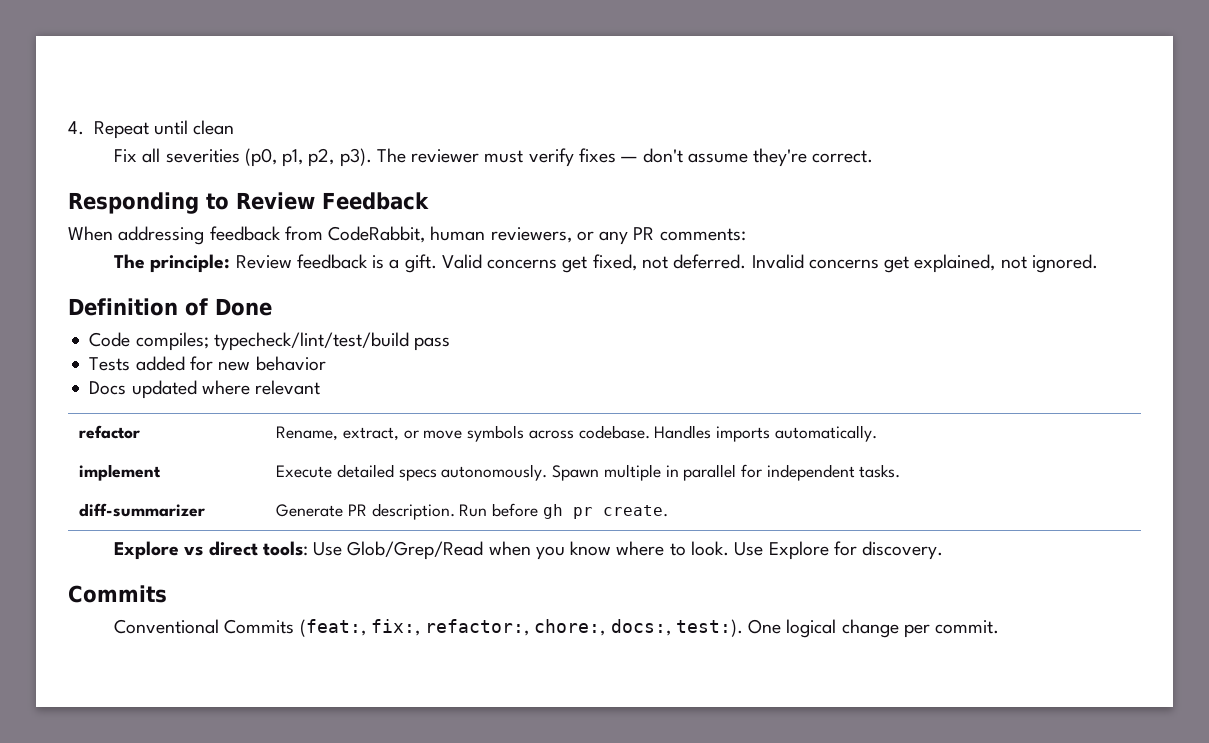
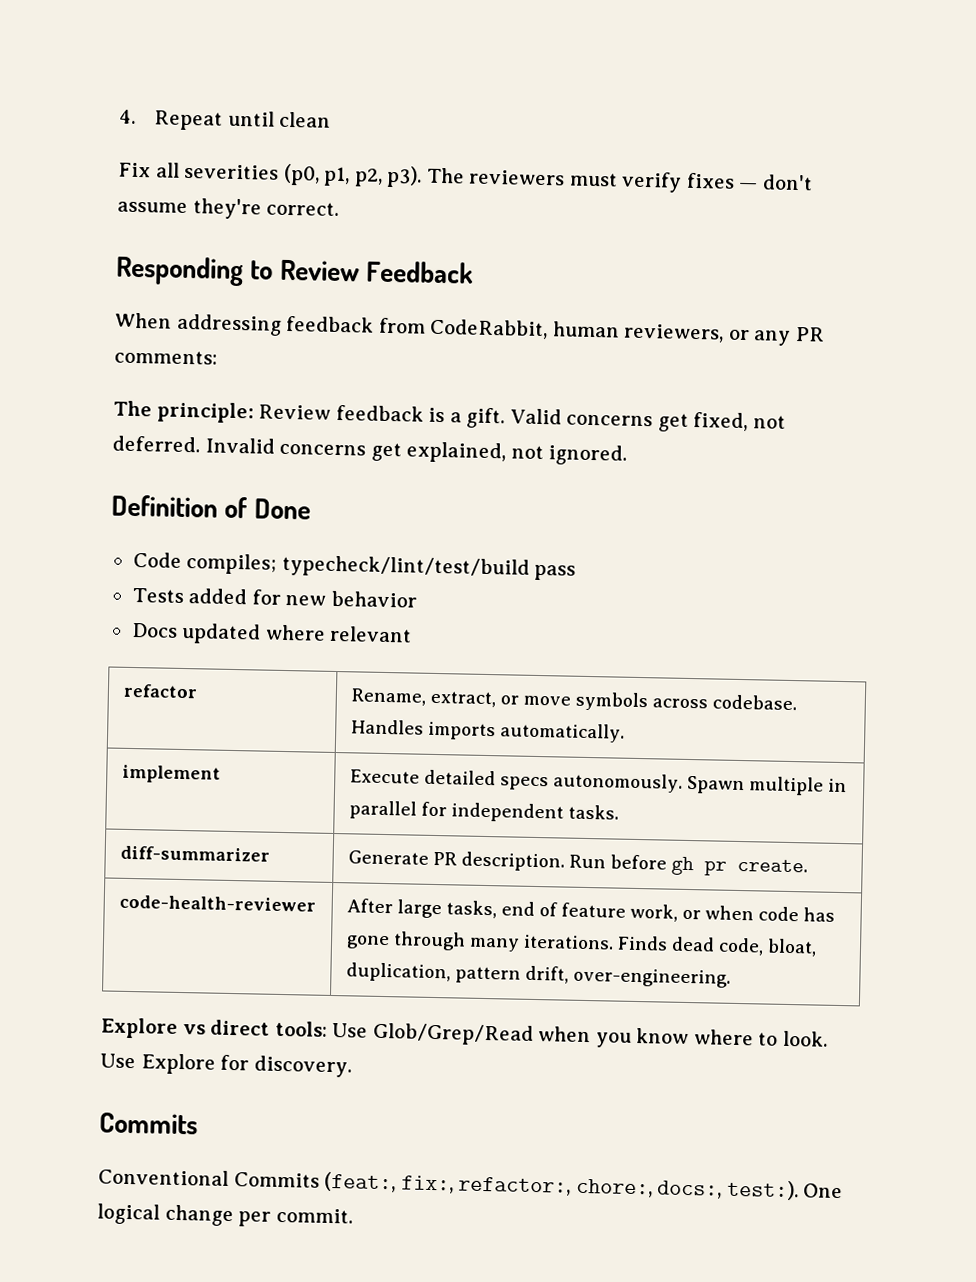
- The reviewer must verify fixes — don't assume they're correct.
+ The reviewers must verify fixes — don't assume they're correct.
+ code-health-reviewer | After large tasks, end of feature work, or when code has gone through many iterations. Finds dead code, bloat, duplication, pattern drift, over-engineering.

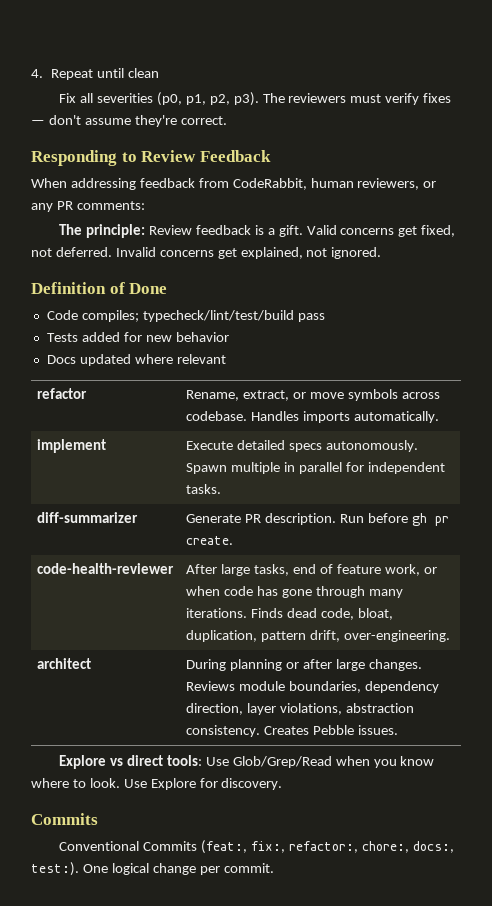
+ architect | During planning or after large changes. Reviews module boundaries, dependency direction, layer violations, abstraction consistency. Creates Pebble issues.

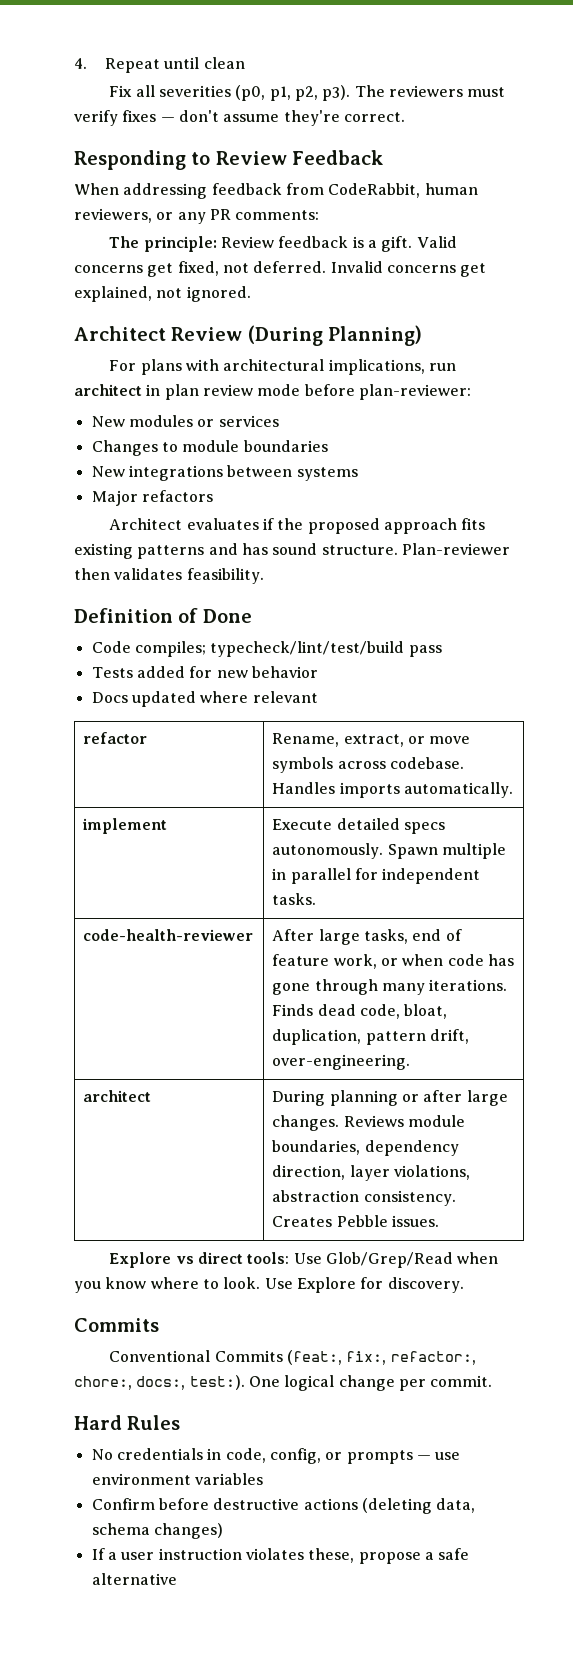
+ Architect Review (During Planning)
+ For plans with architectural implications, run architect in plan review mode before plan-reviewer:
+ New modules or services
+ Changes to module boundaries
+ New integrations between systems
+ Major refactors
+ Architect evaluates if the proposed approach fits existing patterns and has sound structure. Plan-reviewer then validates feasibility.
- diff-summarizer | Generate PR description. Run before gh pr create.
+ Hard Rules
+ No credentials in code, config, or prompts — use environment variables
+ Confirm before destructive actions (deleting data, schema changes)
+ If a user instruction violates these, propose a safe alternative

